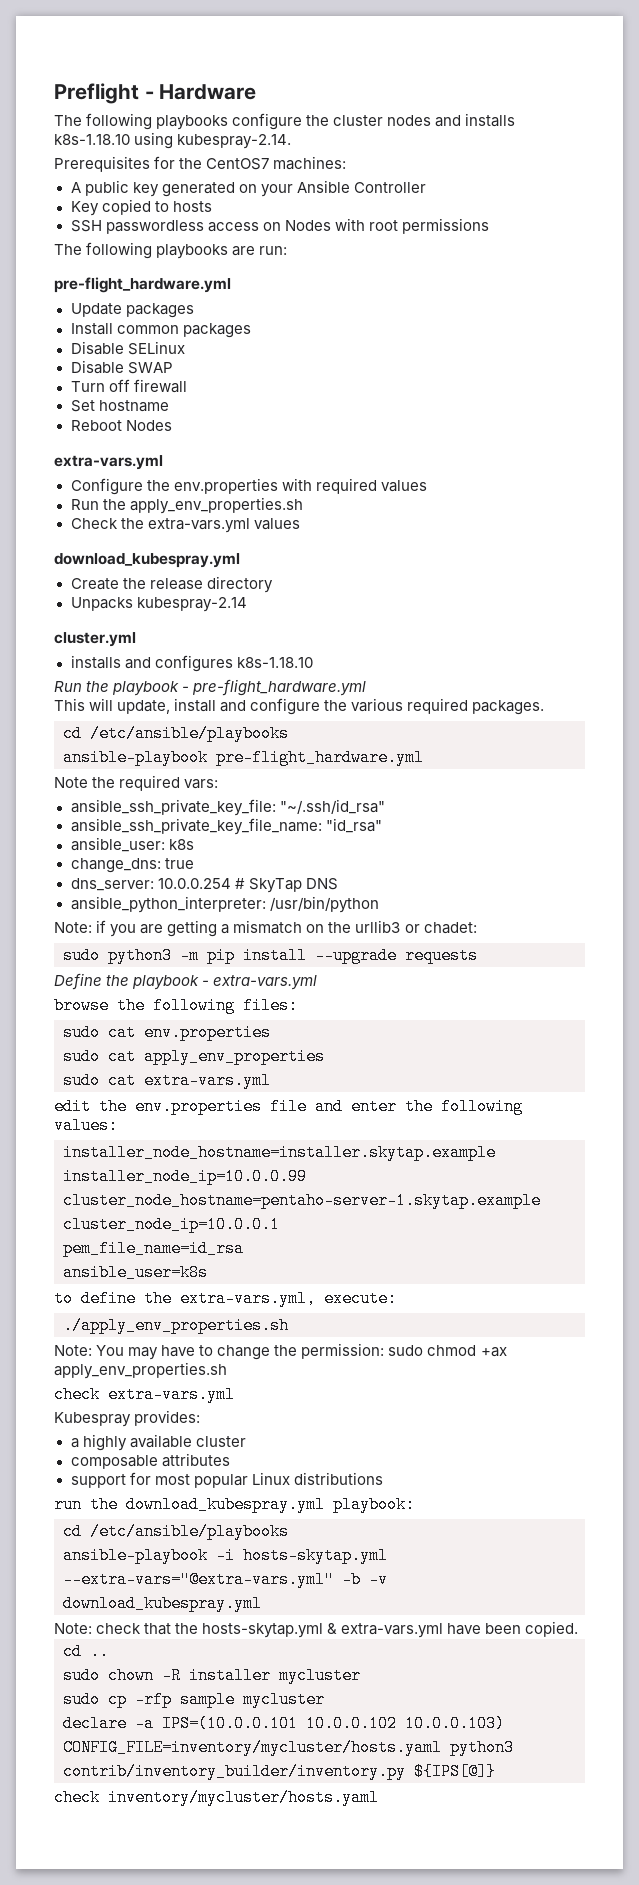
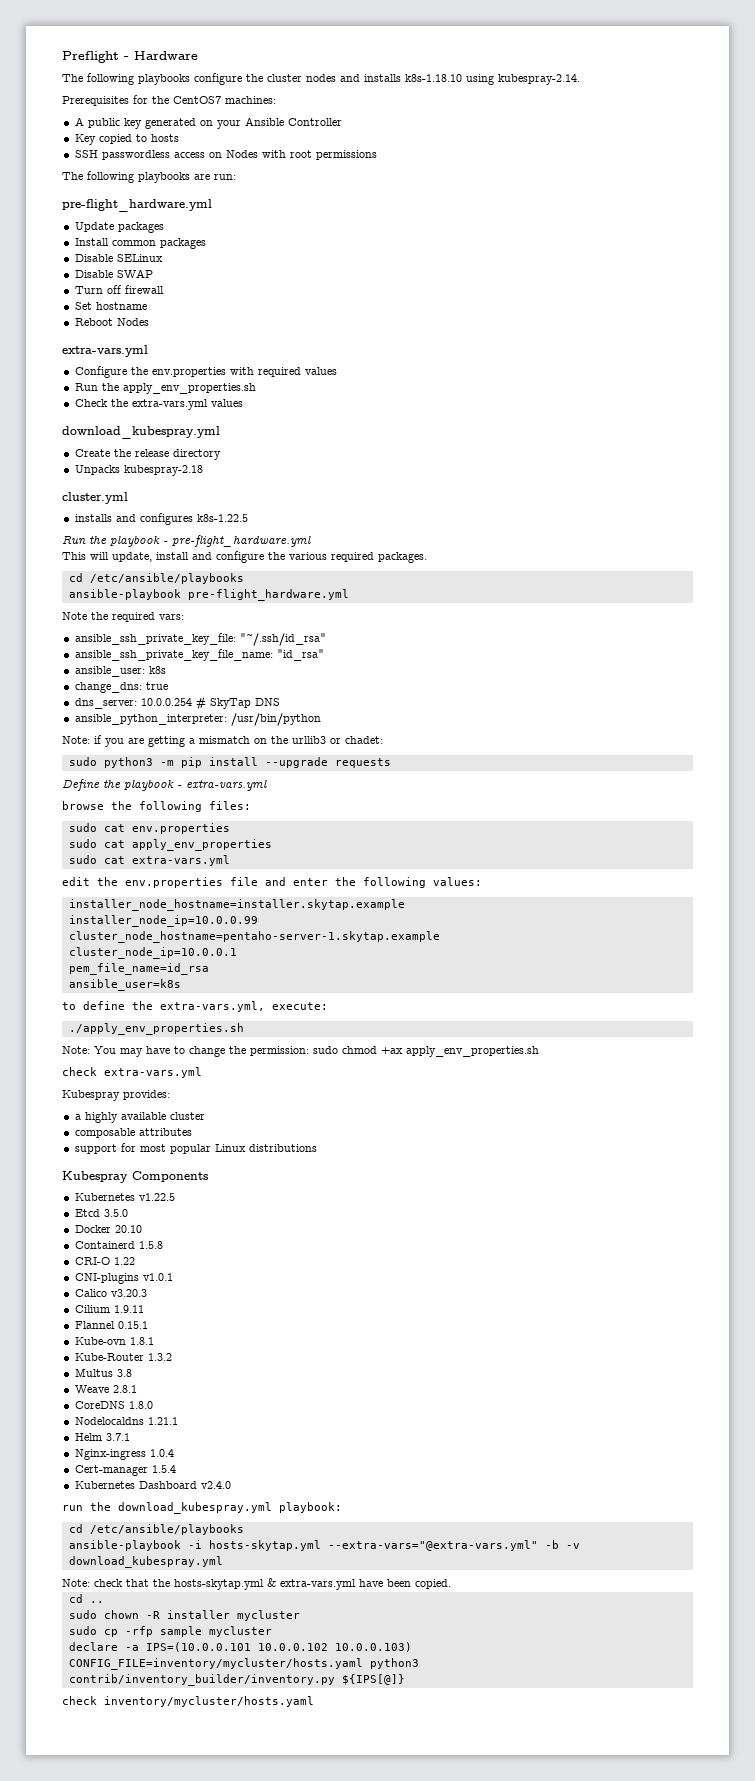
- Unpacks kubespray-2.14
+ Unpacks kubespray-2.18
- installs and configures k8s-1.18.10
+ installs and configures k8s-1.22.5
+ Kubespray Components
+ Kubernetes v1.22.5
+ Etcd 3.5.0
+ Docker 20.10
+ Containerd 1.5.8
+ CRI-O 1.22
+ CNI-plugins v1.0.1
+ Calico v3.20.3
+ Cilium 1.9.11
+ Flannel 0.15.1
+ Kube-ovn 1.8.1
+ Kube-Router 1.3.2
+ Multus 3.8
+ Weave 2.8.1
+ CoreDNS 1.8.0
+ Nodelocaldns 1.21.1
+ Helm 3.7.1
+ Nginx-ingress 1.0.4
+ Cert-manager 1.5.4
+ Kubernetes Dashboard v2.4.0

